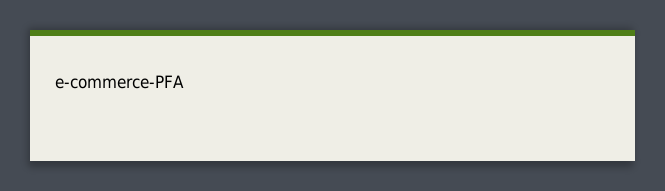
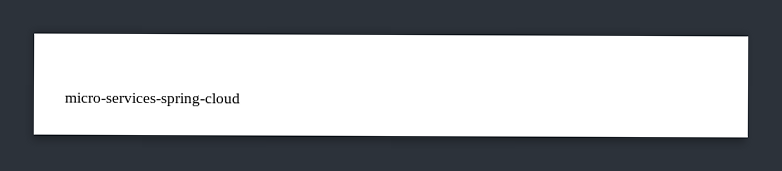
- e-commerce-PFA
+ micro-services-spring-cloud

